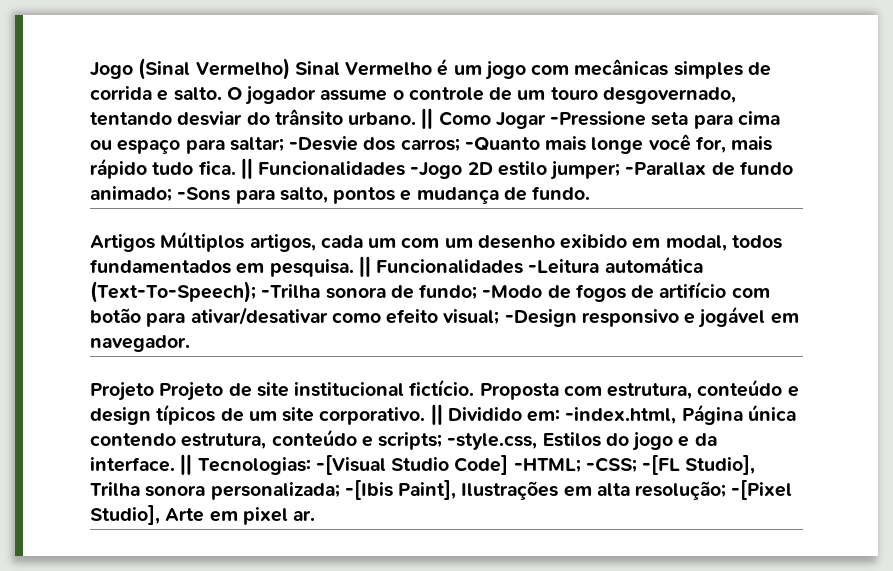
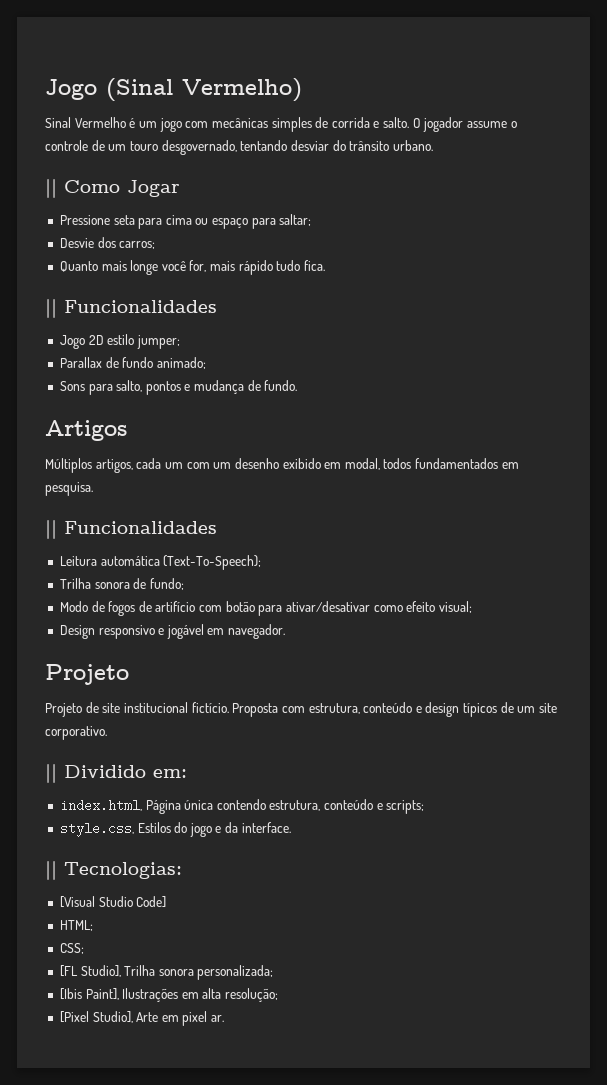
- Jogo (Sinal Vermelho) Sinal Vermelho é um jogo com mecânicas simples de corrida e salto.
+ Jogo (Sinal Vermelho)
+ Sinal Vermelho é um jogo com mecânicas simples de corrida e salto.
- O jogador assume o controle de um touro desgovernado, tentando desviar do trânsito urbano. || Como Jogar -Pressione seta para cima ou espaço para saltar; -Desvie dos carros; -Quanto mais longe você for, mais rápido tudo fica. || Funcionalidades -Jogo 2D estilo jumper; -Parallax de fundo animado; -Sons para salto, pontos e mudança de fundo.
+ O jogador assume o controle de um touro desgovernado, tentando desviar do trânsito urbano.
+ || Como Jogar
+ Pressione seta para cima ou espaço para saltar;
+ Desvie dos carros;
+ Quanto mais longe você for, mais rápido tudo fica.
+ || Funcionalidades
+ Jogo 2D estilo jumper;
+ Parallax de fundo animado;
+ Sons para salto, pontos e mudança de fundo.
- Artigos Múltiplos artigos, cada um com um desenho exibido em modal, todos fundamentados em pesquisa. || Funcionalidades -Leitura automática (Text-To-Speech); -Trilha sonora de fundo; -Modo de fogos de artifício com botão para ativar/desativar como efeito visual; -Design responsivo e jogável em navegador.
- Projeto Projeto de site institucional fictício.
+ Artigos
+ Múltiplos artigos, cada um com um desenho exibido em modal, todos fundamentados em pesquisa.
+ || Funcionalidades
+ Leitura automática (Text-To-Speech);
+ Trilha sonora de fundo;
+ Modo de fogos de artifício com botão para ativar/desativar como efeito visual;
+ Design responsivo e jogável em navegador.
+ Projeto
+ Projeto de site institucional fictício.
- Proposta com estrutura, conteúdo e design típicos de um site corporativo. || Dividido em: -index.html, Página única contendo estrutura, conteúdo e scripts; -style.css, Estilos do jogo e da interface. || Tecnologias: -[Visual Studio Code] -HTML; -CSS; -[FL Studio], Trilha sonora personalizada; -[Ibis Paint], Ilustrações em alta resolução; -[Pixel Studio], Arte em pixel ar.
+ Proposta com estrutura, conteúdo e design típicos de um site corporativo.
+ || Dividido em:
+ index.html, Página única contendo estrutura, conteúdo e scripts;
+ style.css, Estilos do jogo e da interface.
+ || Tecnologias:
+ [Visual Studio Code]
+ HTML;
+ CSS;
+ [FL Studio], Trilha sonora personalizada;
+ [Ibis Paint], Ilustrações em alta resolução;
+ [Pixel Studio], Arte em pixel ar.

